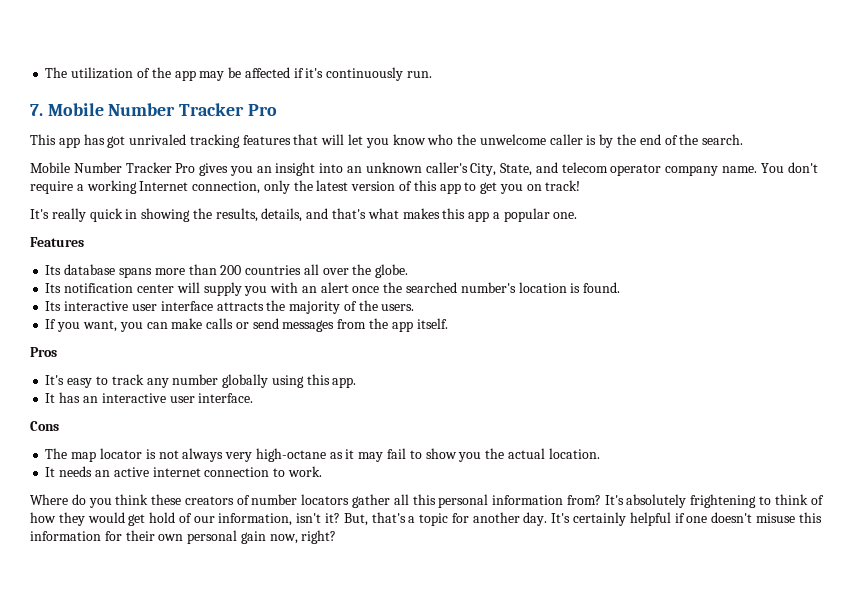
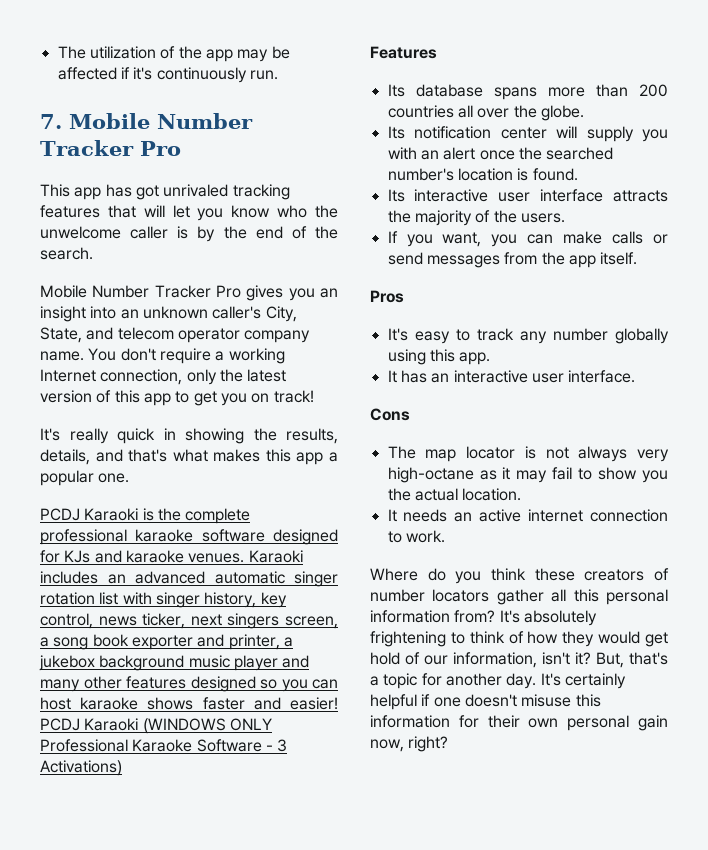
+ PCDJ Karaoki is the complete professional karaoke software designed for KJs and karaoke venues. Karaoki includes an advanced automatic singer rotation list with singer history, key control, news ticker, next singers screen, a song book exporter and printer, a jukebox background music player and many other features designed so you can host karaoke shows faster and easier! PCDJ Karaoki (WINDOWS ONLY Professional Karaoke Software - 3 Activations)

